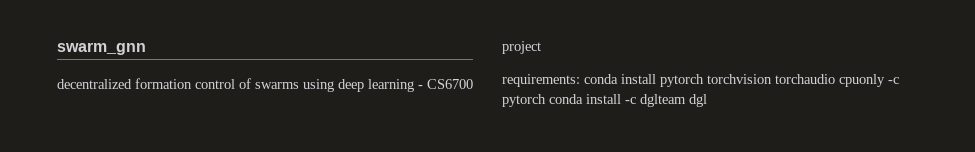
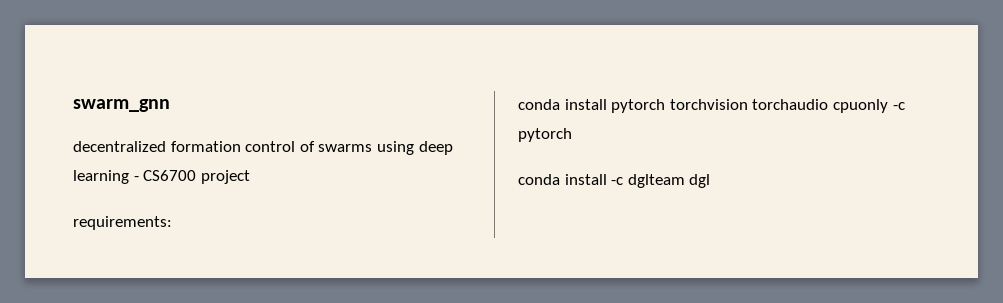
- requirements: conda install pytorch torchvision torchaudio cpuonly -c pytorch conda install -c dglteam dgl
+ requirements:
+ conda install pytorch torchvision torchaudio cpuonly -c pytorch
+ conda install -c dglteam dgl

